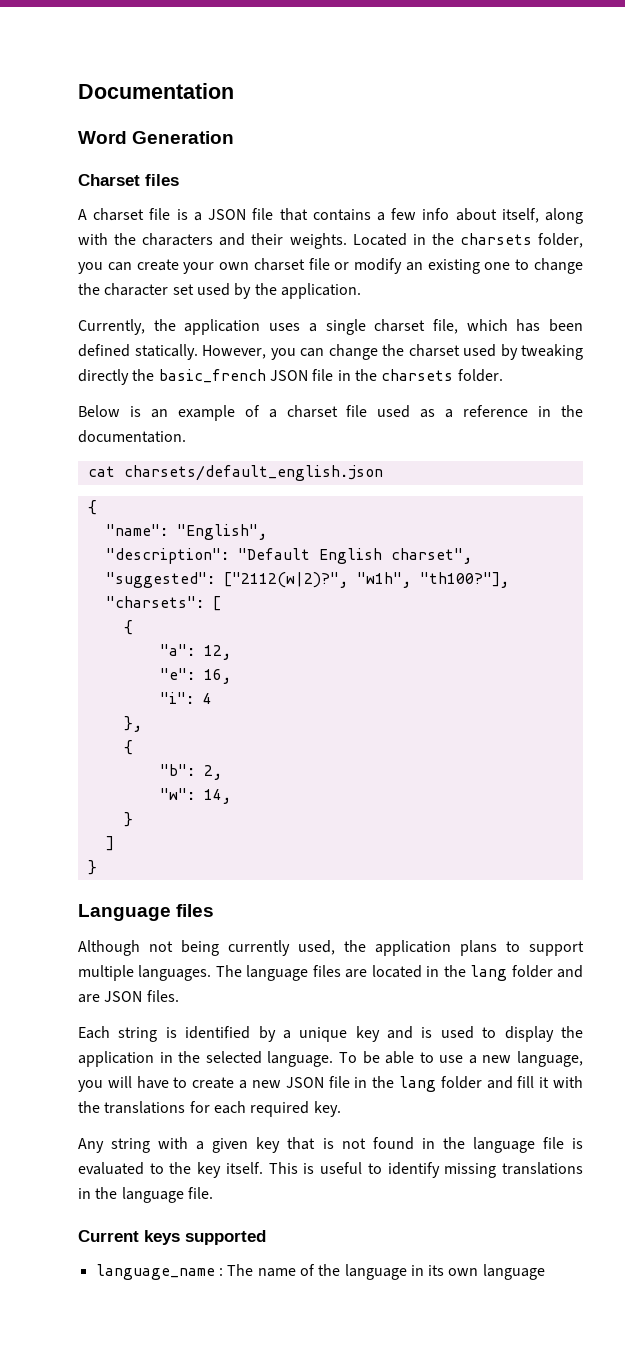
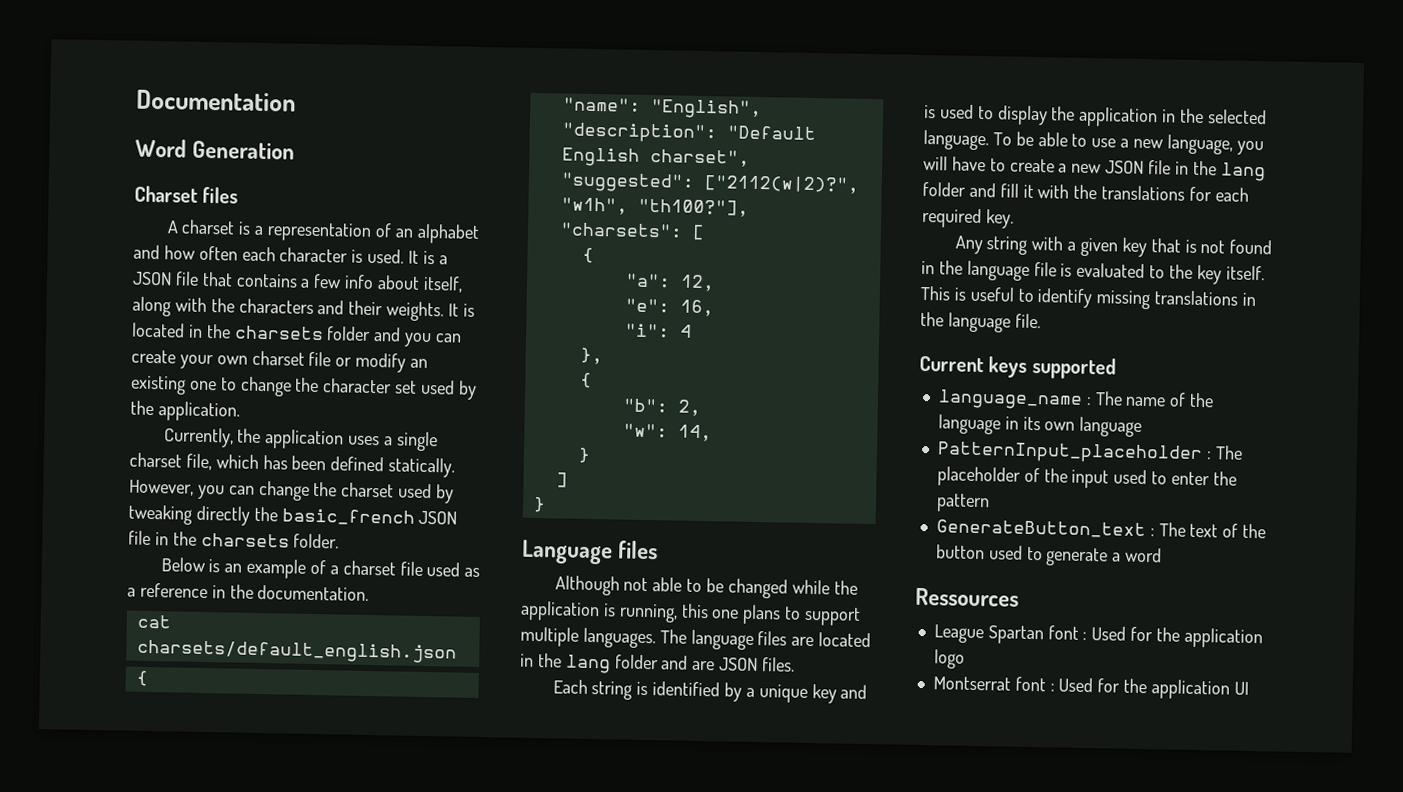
- A charset file is a JSON file that contains a few info about itself, along with the characters and their weights.
+ A charset is a representation of an alphabet and how often each character is used. It is a JSON file that contains a few info about itself, along with the characters and their weights.
- Located in the charsets folder, you can create your own charset file or modify an existing one to change the character set used by the application.
+ It is located in the charsets folder and you can create your own charset file or modify an existing one to change the character set used by the application.
- Although not being currently used, the application plans to support multiple languages.
+ Although not able to be changed while the application is running, this one plans to support multiple languages.
+ PatternInput_placeholder : The placeholder of the input used to enter the pattern
+ GenerateButton_text : The text of the button used to generate a word
+ Ressources
+ League Spartan font : Used for the application logo
+ Montserrat font : Used for the application UI

